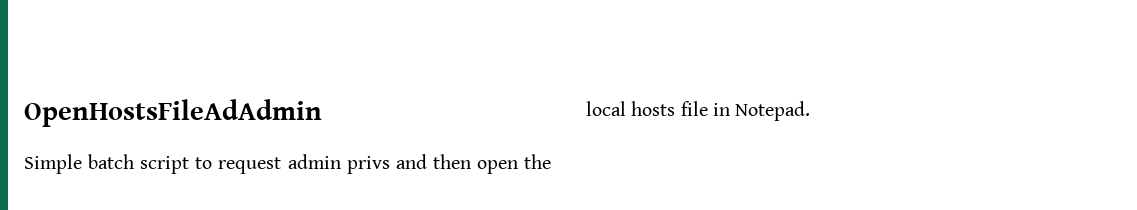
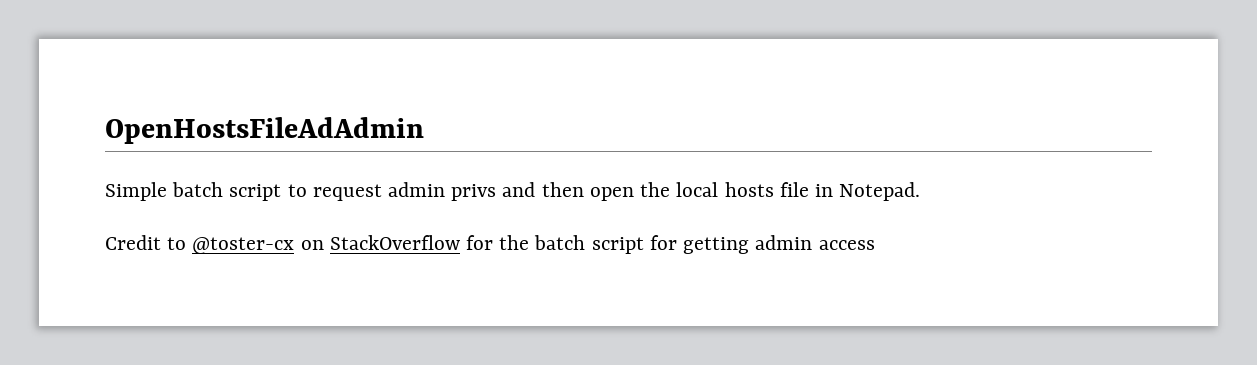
+ Credit to @toster-cx on StackOverflow for the batch script for getting admin access

